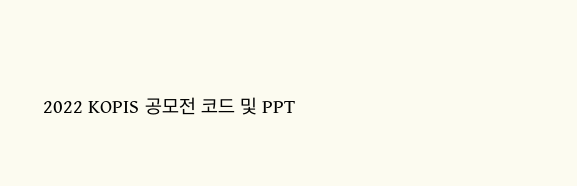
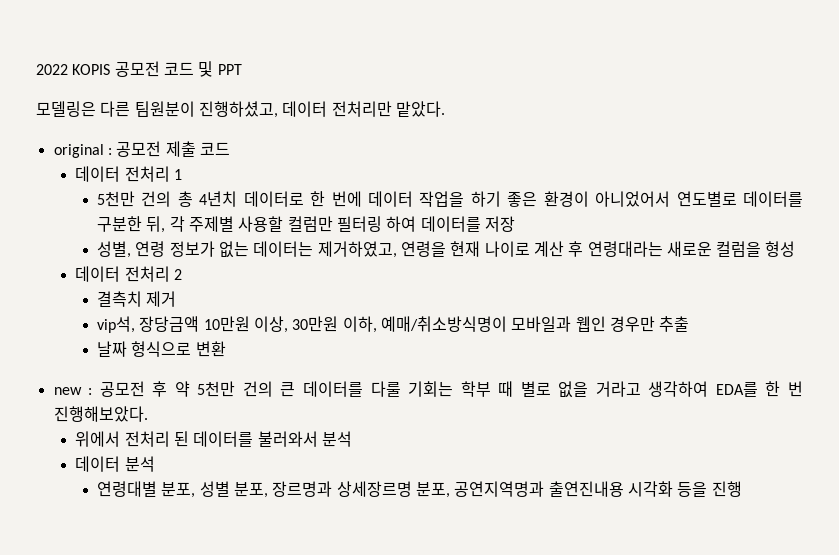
+ 모델링은 다른 팀원분이 진행하셨고, 데이터 전처리만 맡았다.
+ original : 공모전 제출 코드
+ 데이터 전처리 1
+ 5천만 건의 총 4년치 데이터로 한 번에 데이터 작업을 하기 좋은 환경이 아니었어서 연도별로 데이터를 구분한 뒤, 각 주제별 사용할 컬럼만 필터링 하여 데이터를 저장
+ 성별, 연령 정보가 없는 데이터는 제거하였고, 연령을 현재 나이로 계산 후 연령대라는 새로운 컬럼을 형성
+ 데이터 전처리 2
+ 결측치 제거
+ vip석, 장당금액 10만원 이상, 30만원 이하, 예매/취소방식명이 모바일과 웹인 경우만 추출
+ 날짜 형식으로 변환
+ new : 공모전 후 약 5천만 건의 큰 데이터를 다룰 기회는 학부 때 별로 없을 거라고 생각하여 EDA를 한 번 진행해보았다.
+ 위에서 전처리 된 데이터를 불러와서 분석
+ 데이터 분석
+ 연령대별 분포, 성별 분포, 장르명과 상세장르명 분포, 공연지역명과 출연진내용 시각화 등을 진행

